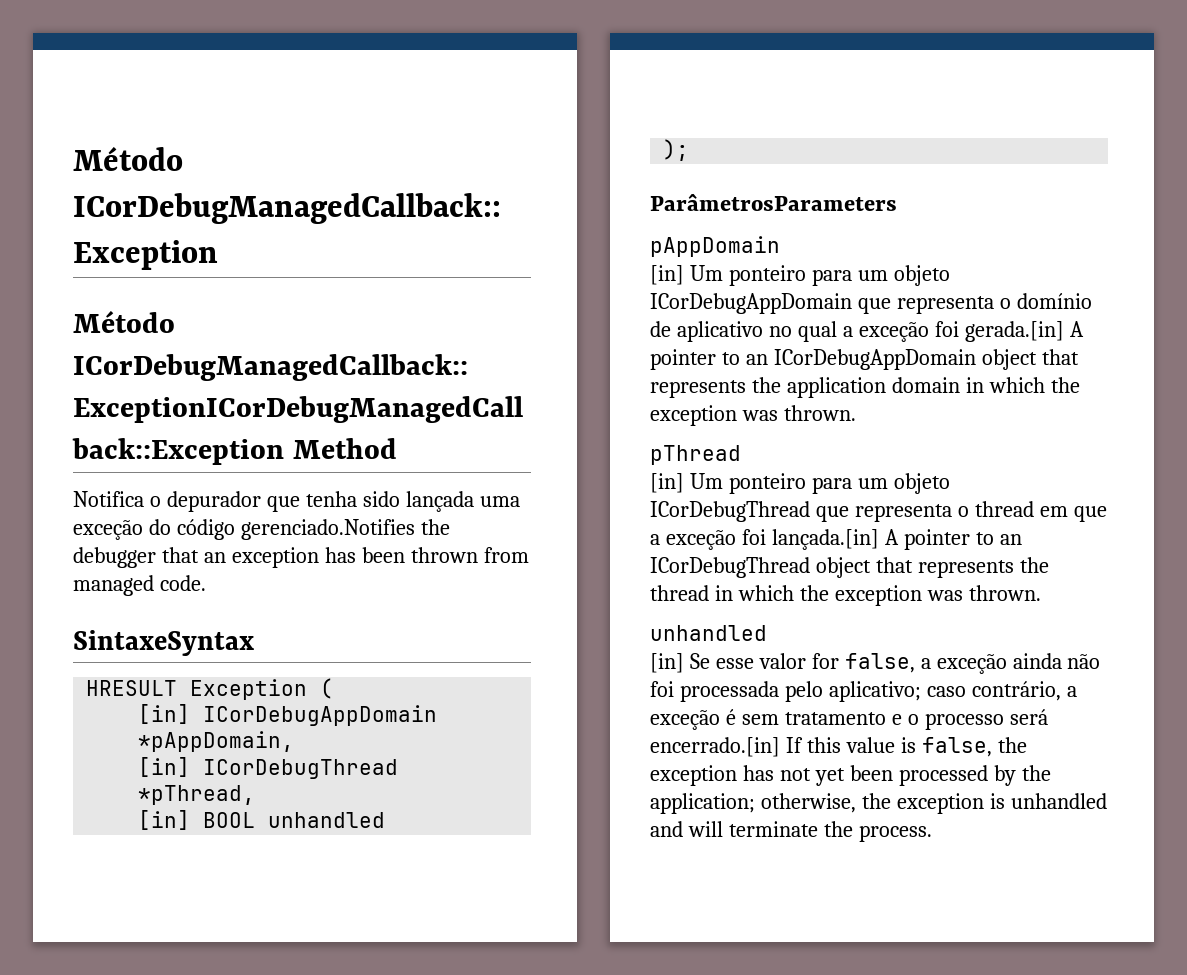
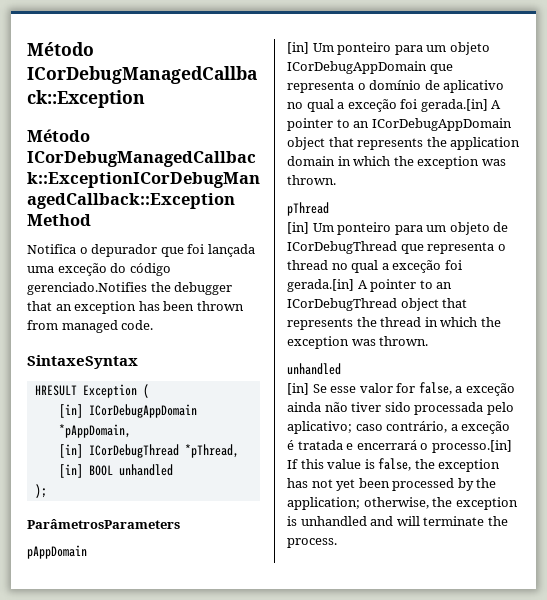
- Notifica o depurador que tenha sido lançada uma exceção do código gerenciado.Notifies the debugger that an exception has been thrown from managed code.
+ Notifica o depurador que foi lançada uma exceção do código gerenciado.Notifies the debugger that an exception has been thrown from managed code.
- [in] Um ponteiro para um objeto ICorDebugThread que representa o thread em que a exceção foi lançada.[in] A pointer to an ICorDebugThread object that represents the thread in which the exception was thrown.
+ [in] Um ponteiro para um objeto de ICorDebugThread que representa o thread no qual a exceção foi gerada.[in] A pointer to an ICorDebugThread object that represents the thread in which the exception was thrown.
- [in] Se esse valor for false, a exceção ainda não foi processada pelo aplicativo; caso contrário, a exceção é sem tratamento e o processo será encerrado.[in] If this value is false, the exception has not yet been processed by the application; otherwise, the exception is unhandled and will terminate the process.
+ [in] Se esse valor for false, a exceção ainda não tiver sido processada pelo aplicativo; caso contrário, a exceção é tratada e encerrará o processo.[in] If this value is false, the exception has not yet been processed by the application; otherwise, the exception is unhandled and will terminate the process.

